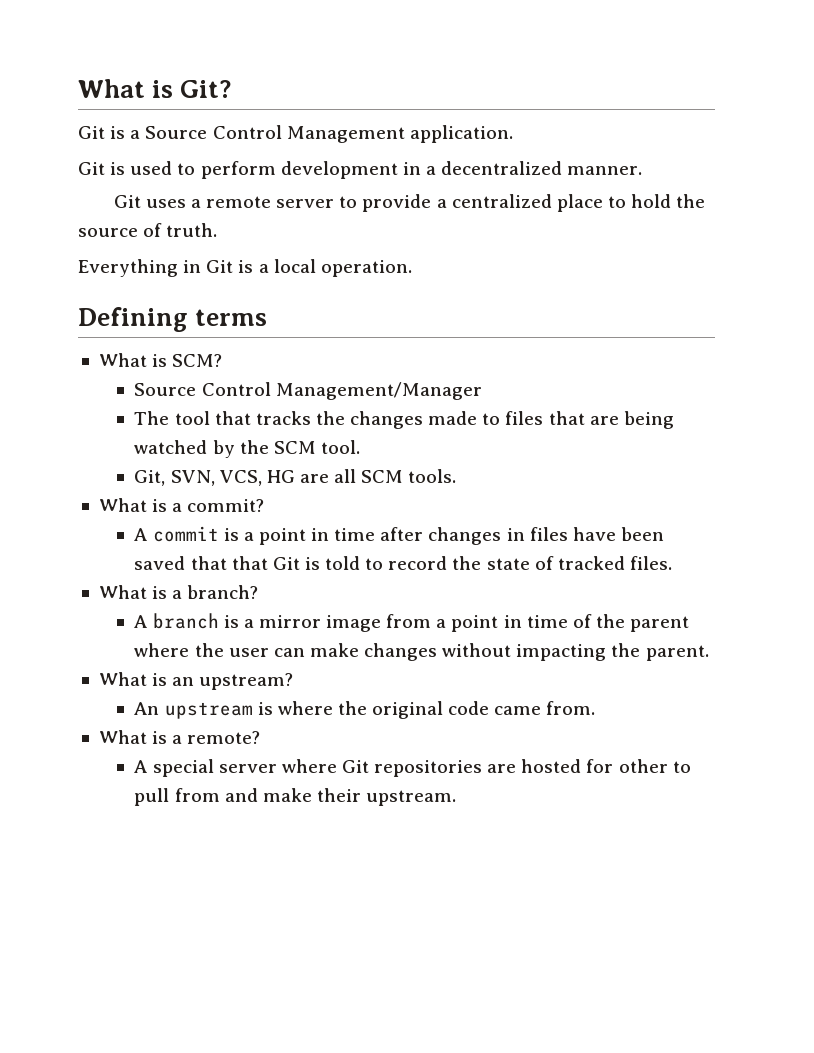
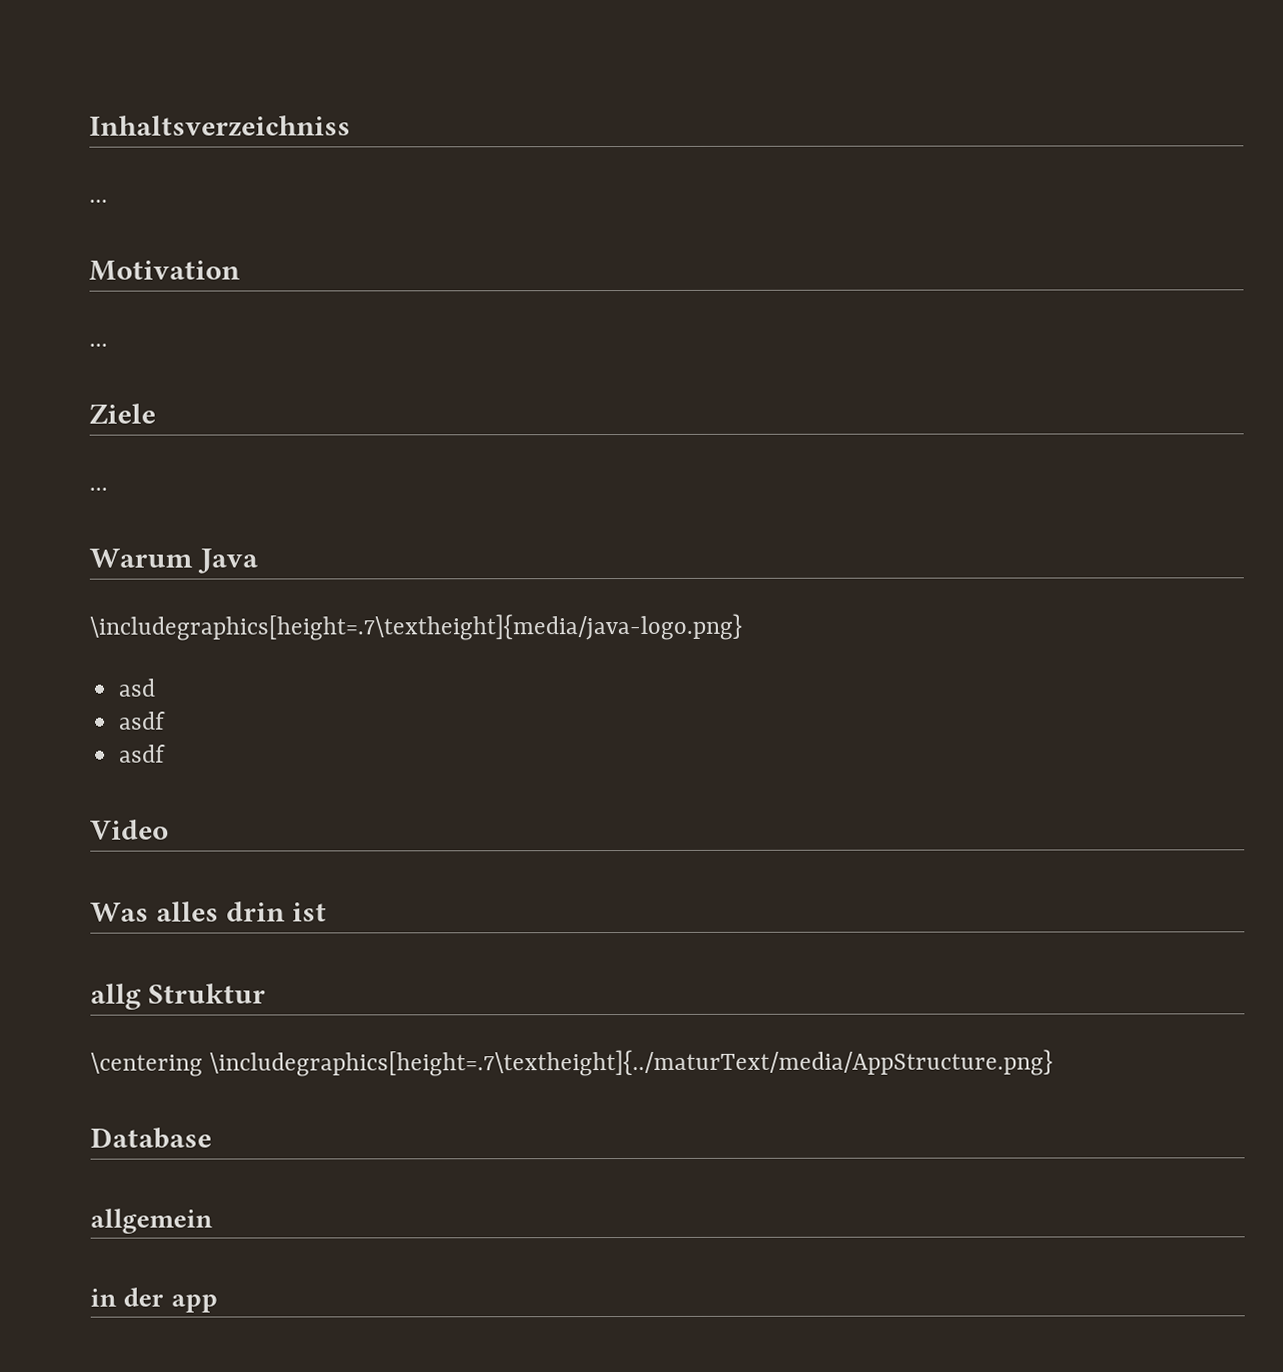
- What is Git?
- Git is a Source Control Management application.
- Git is used to perform development in a decentralized manner.
- Git uses a remote server to provide a centralized place to hold the source of truth.
- Everything in Git is a local operation.
- Defining terms
- What is SCM?
- Source Control Management/Manager
- The tool that tracks the changes made to files that are being watched by the SCM tool.
- Git, SVN, VCS, HG are all SCM tools.
- What is a commit?
- A commit is a point in time after changes in files have been saved that that Git is told to record the state of tracked files.
- What is a branch?
- A branch is a mirror image from a point in time of the parent where the user can make changes without impacting the parent.
- What is an upstream?
- An upstream is where the original code came from.
- What is a remote?
- A special server where Git repositories are hosted for other to pull from and make their upstream.
+ Inhaltsverzeichniss
+ ...
+ Motivation
+ ...
+ Ziele
+ ...
+ Warum Java
+ \includegraphics[height=.7\textheight]{media/java-logo.png}
+ asd
+ asdf
+ asdf
+ Video
+ Was alles drin ist
+ allg Struktur
+ \centering \includegraphics[height=.7\textheight]{../maturText/media/AppStructure.png}
+ Database
+ allgemein
+ in der app

